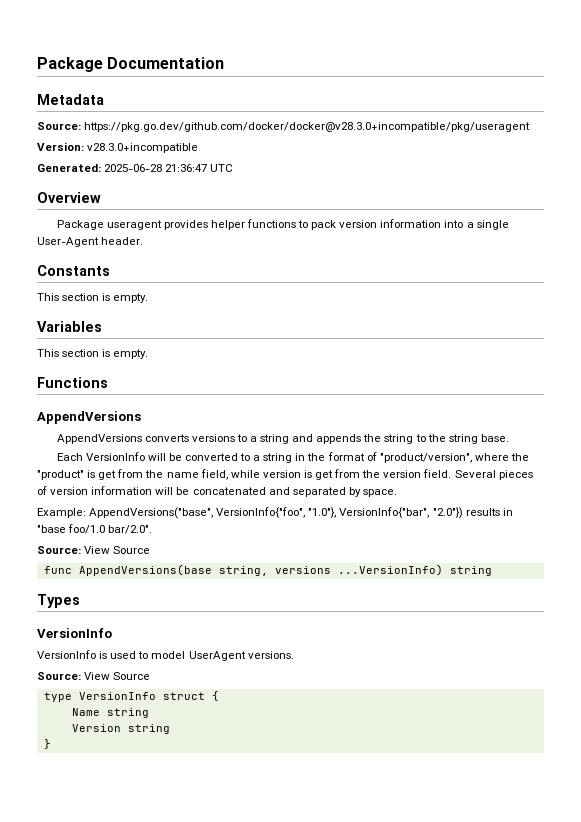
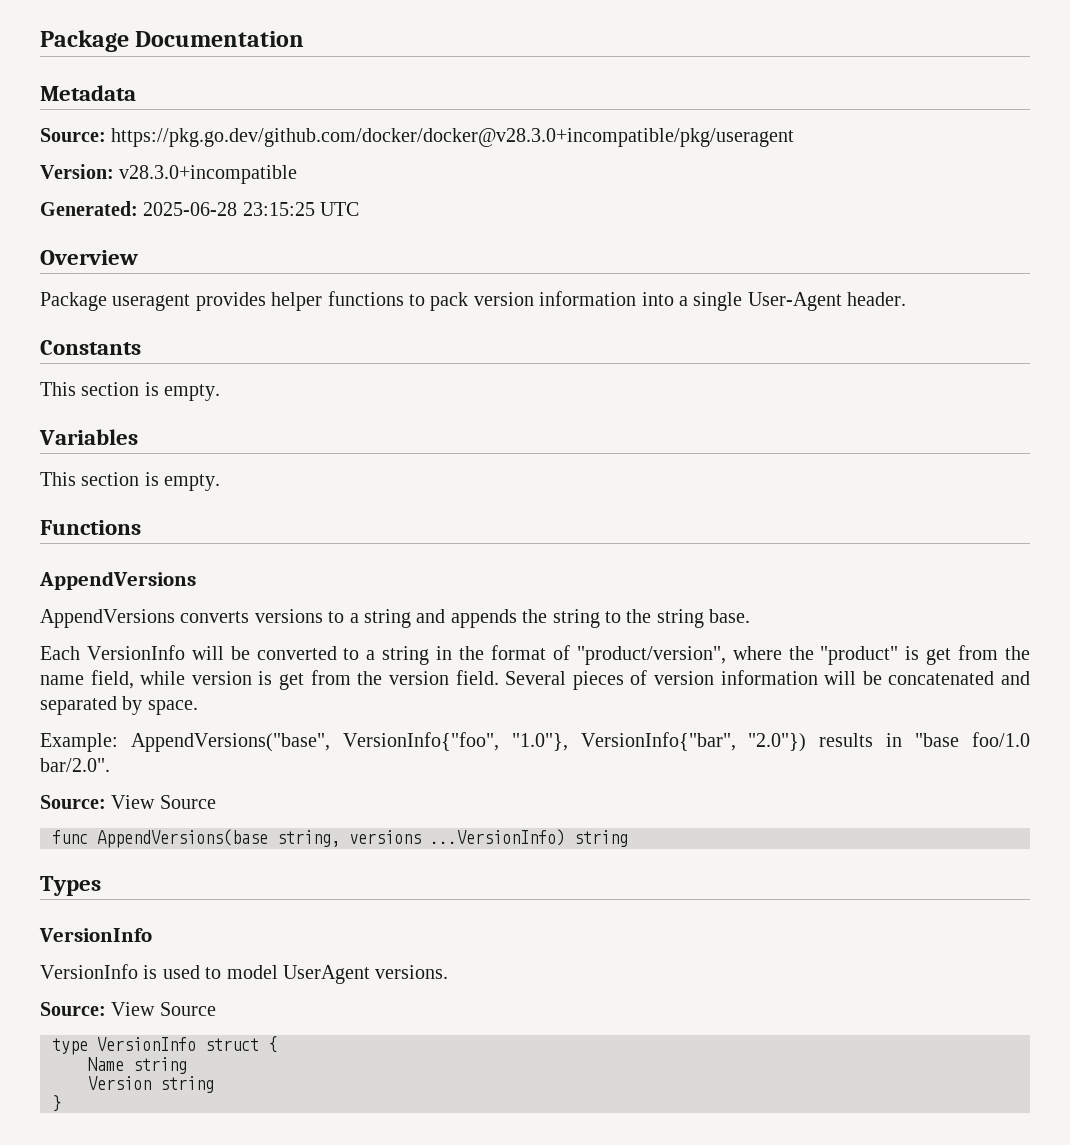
- Generated: 2025-06-28 21:36:47 UTC
+ Generated: 2025-06-28 23:15:25 UTC

